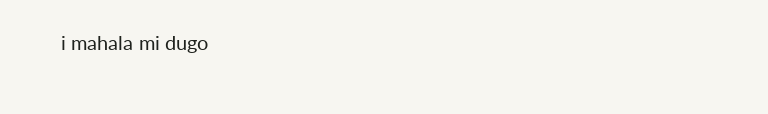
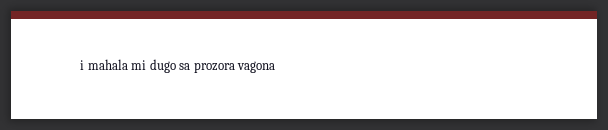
- i mahala mi dugo
+ i mahala mi dugo sa prozora vagona

